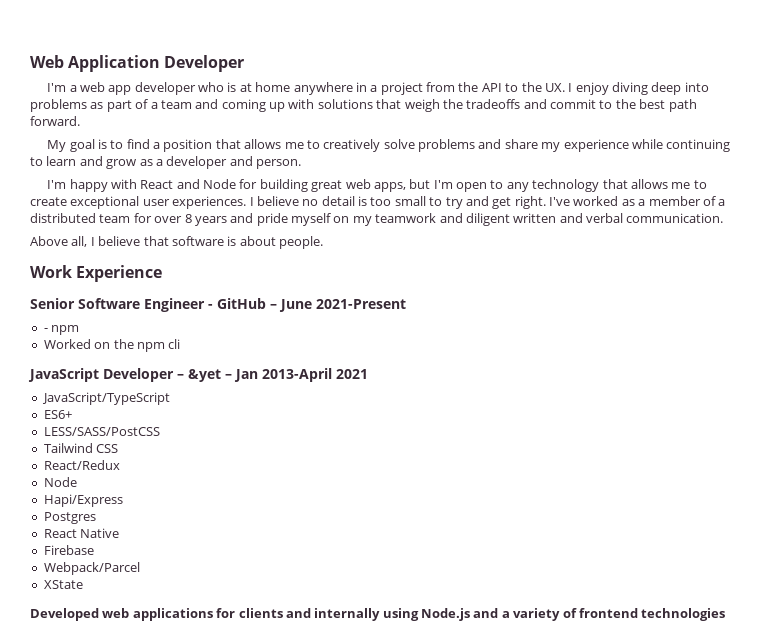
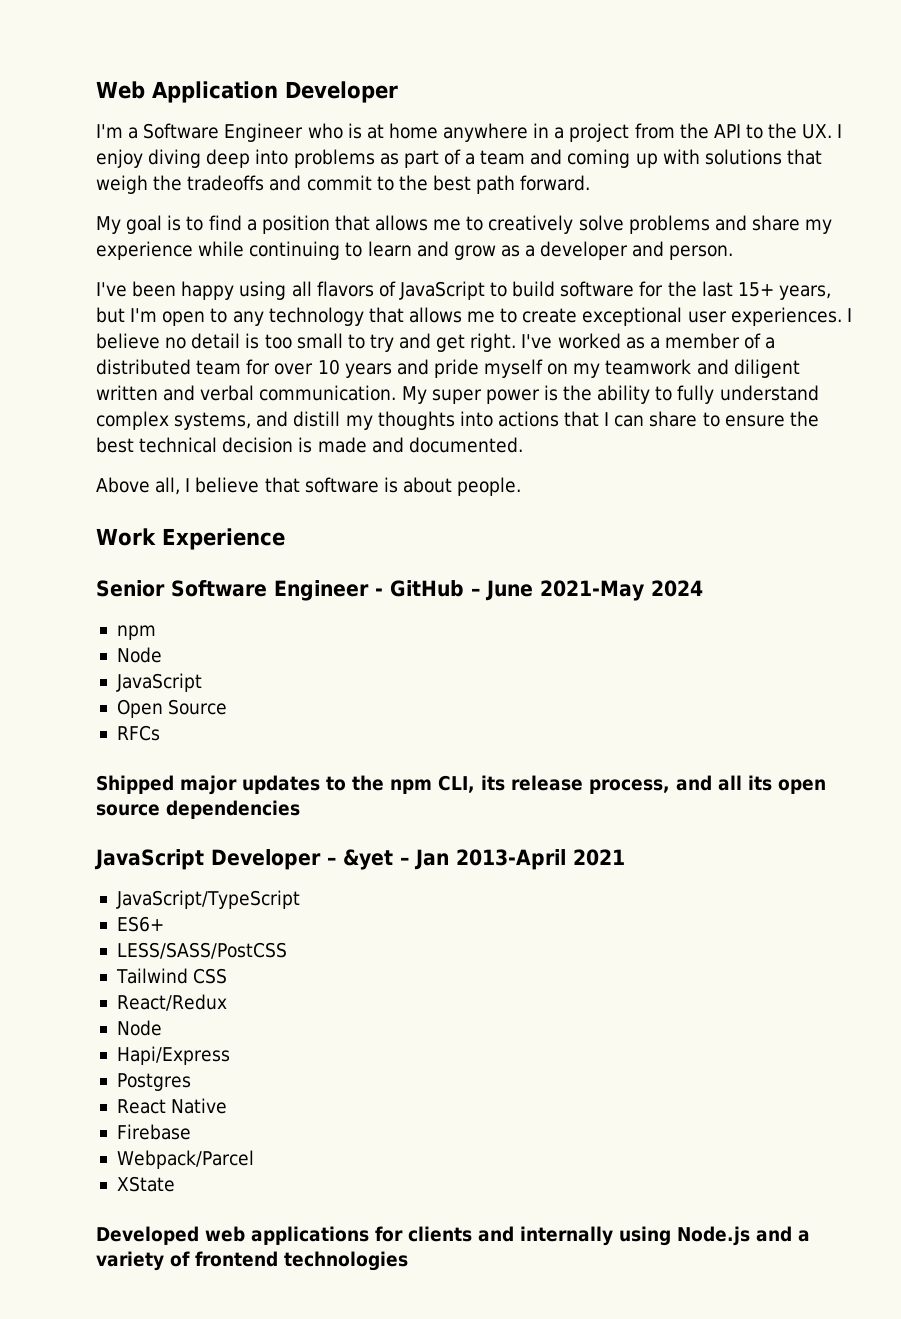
- I'm a web app developer who is at home anywhere in a project from the API to the UX. I enjoy diving deep into problems as part of a team and coming up with solutions that weigh the tradeoffs and commit to the best path forward.
+ I'm a Software Engineer who is at home anywhere in a project from the API to the UX. I enjoy diving deep into problems as part of a team and coming up with solutions that weigh the tradeoffs and commit to the best path forward.
- I'm happy with React and Node for building great web apps, but I'm open to any technology that allows me to create exceptional user experiences.
+ I've been happy using all flavors of JavaScript to build software for the last 15+ years, but I'm open to any technology that allows me to create exceptional user experiences.
- I've worked as a member of a distributed team for over 8 years and pride myself on my teamwork and diligent written and verbal communication.
+ I've worked as a member of a distributed team for over 10 years and pride myself on my teamwork and diligent written and verbal communication. My super power is the ability to fully understand complex systems, and distill my thoughts into actions that I can share to ensure the best technical decision is made and documented.
- Senior Software Engineer - GitHub – June 2021-Present
- - npm
- Worked on the npm cli
+ Senior Software Engineer - GitHub – June 2021-May 2024
+ npm
+ Node
+ JavaScript
+ Open Source
+ RFCs
+ Shipped major updates to the npm CLI, its release process, and all its open source dependencies

